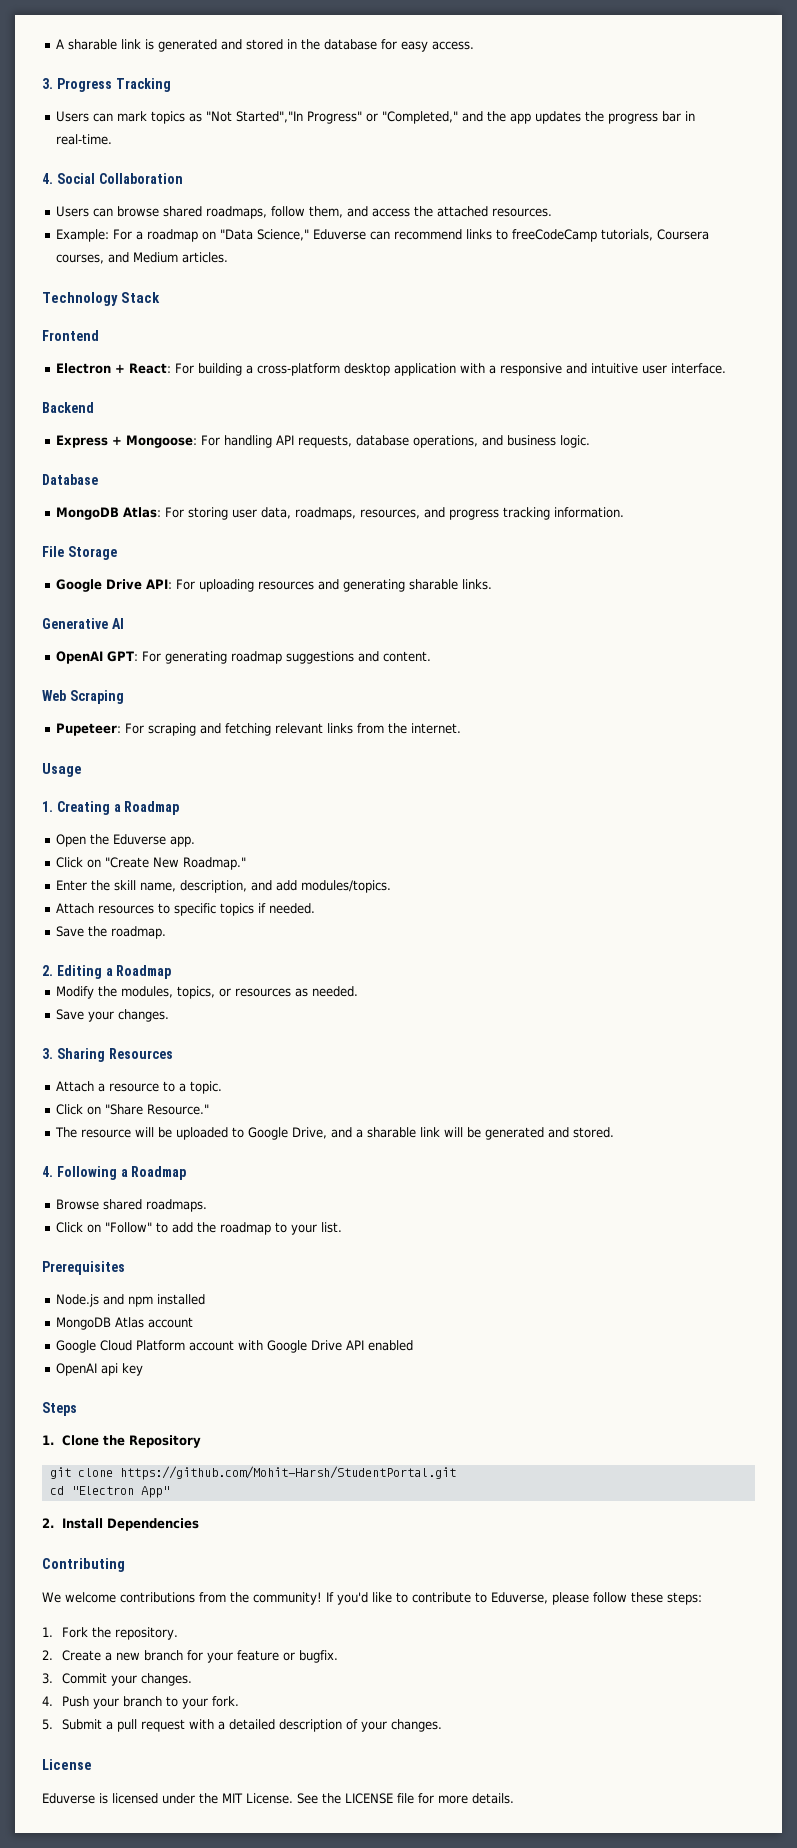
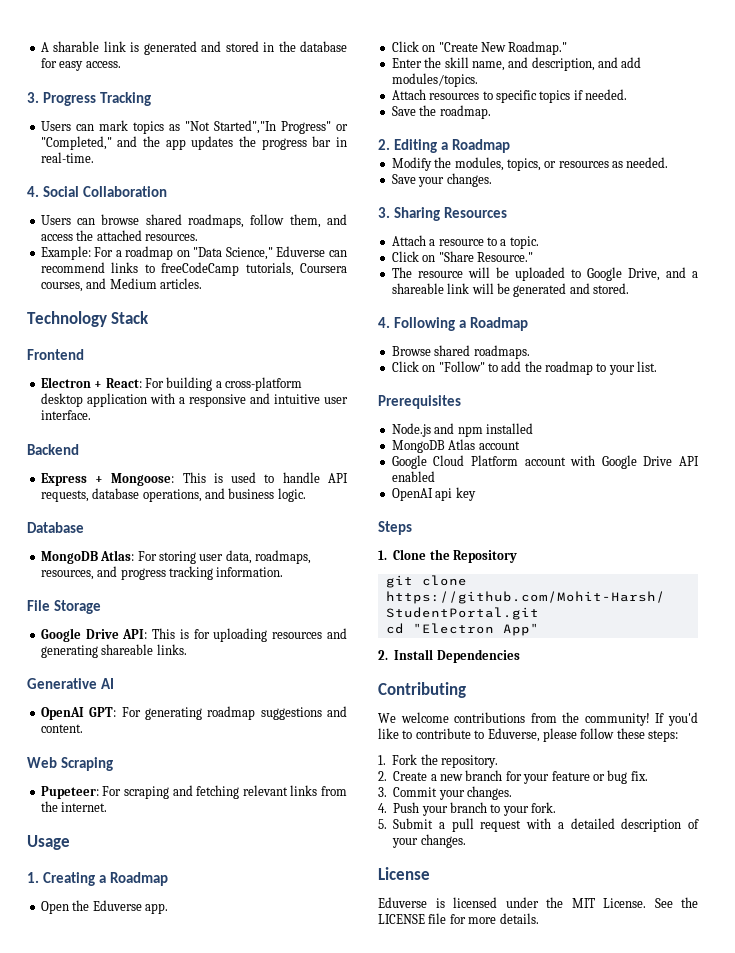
- Express + Mongoose: For handling API requests, database operations, and business logic.
+ Express + Mongoose: This is used to handle API requests, database operations, and business logic.
- Google Drive API: For uploading resources and generating sharable links.
+ Google Drive API: This is for uploading resources and generating shareable links.
- Enter the skill name, description, and add modules/topics.
+ Enter the skill name, and description, and add modules/topics.
- The resource will be uploaded to Google Drive, and a sharable link will be generated and stored.
+ The resource will be uploaded to Google Drive, and a shareable link will be generated and stored.
- 2. Create a new branch for your feature or bugfix.
+ 2. Create a new branch for your feature or bug fix.

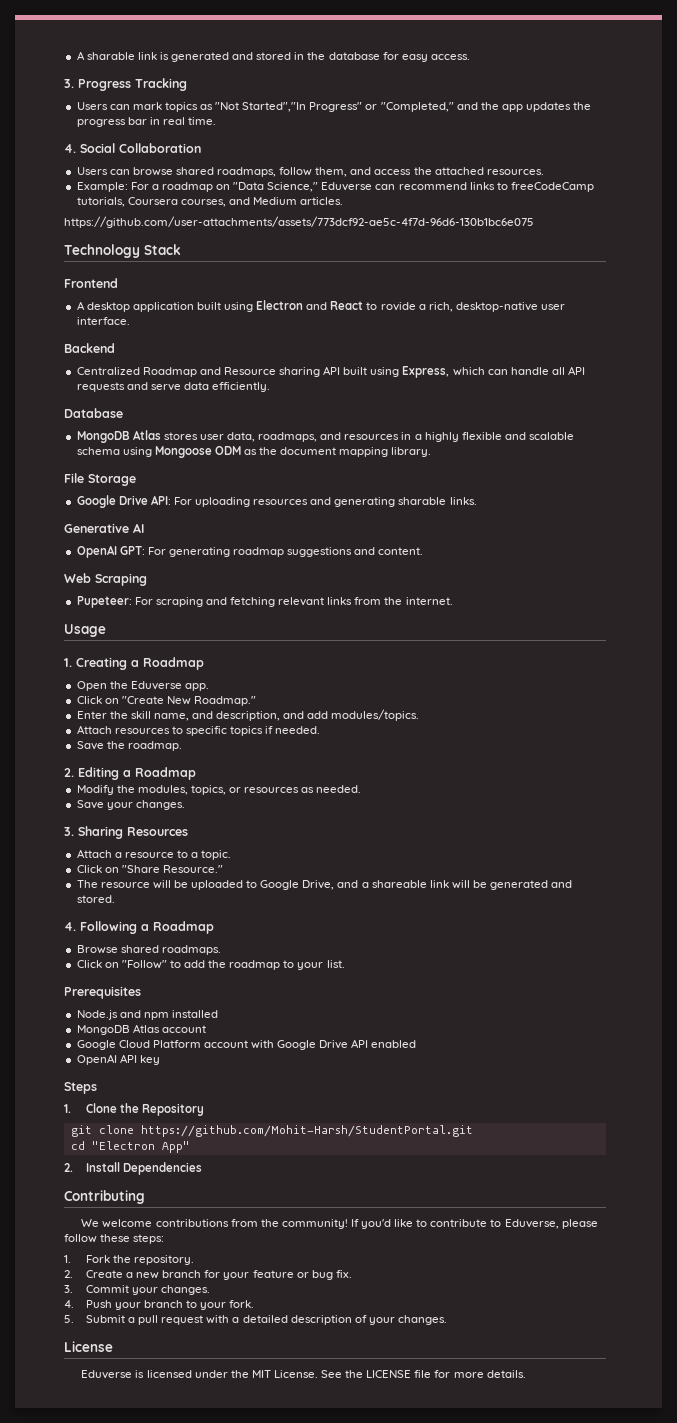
- Users can mark topics as "Not Started","In Progress" or "Completed," and the app updates the progress bar in real-time.
+ Users can mark topics as "Not Started","In Progress" or "Completed," and the app updates the progress bar in real time.
+ https://github.com/user-attachments/assets/773dcf92-ae5c-4f7d-96d6-130b1bc6e075
- Electron + React: For building a cross-platform desktop application with a responsive and intuitive user interface.
+ A desktop application built using Electron and React to rovide a rich, desktop-native user interface.
  Backend
- Express + Mongoose: This is used to handle API requests, database operations, and business logic.
+ Centralized Roadmap and Resource sharing API built using Express, which can handle all API requests and serve data efficiently.
  Database
- MongoDB Atlas: For storing user data, roadmaps, resources, and progress tracking information.
+ MongoDB Atlas stores user data, roadmaps, and resources in a highly flexible and scalable schema using Mongoose ODM as the document mapping library.
- Google Drive API: This is for uploading resources and generating shareable links.
+ Google Drive API: For uploading resources and generating sharable links.
- OpenAI api key
+ OpenAI API key

